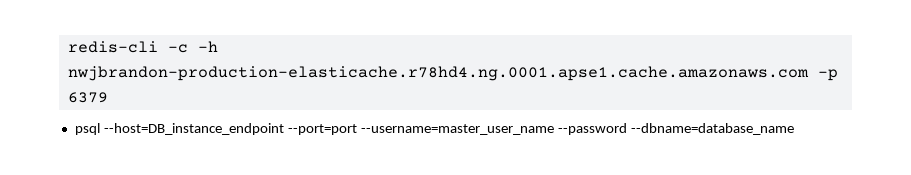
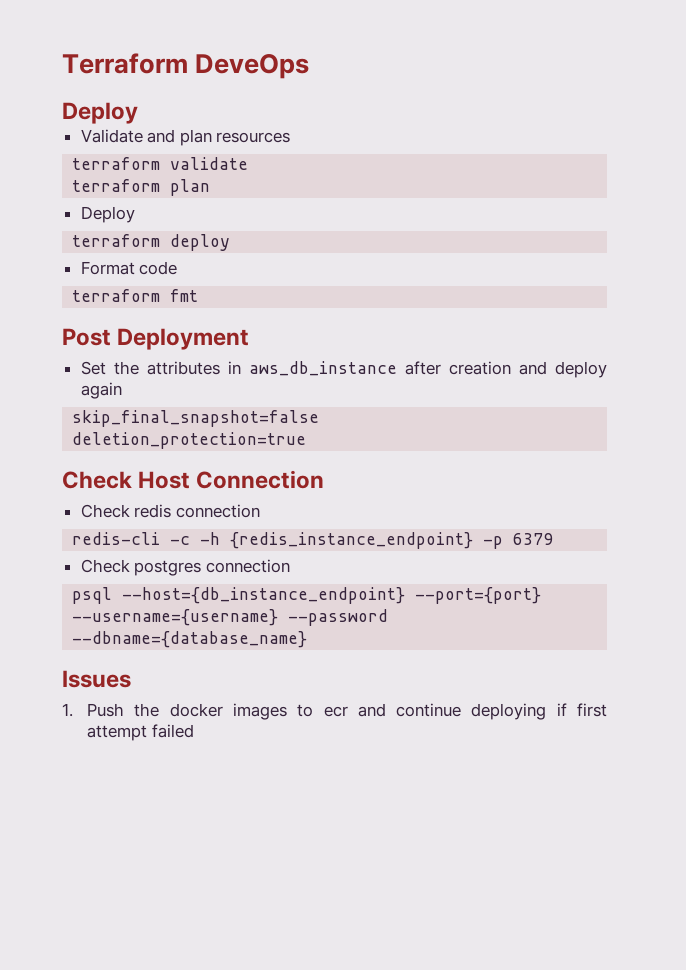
+ Terraform DeveOps
+ Deploy
+ Validate and plan resources
+ terraform validate
+ terraform plan
+ Deploy
+ terraform deploy
+ Format code
+ terraform fmt
+ Post Deployment
+ Set the attributes in aws_db_instance after creation and deploy again
+ skip_final_snapshot=false
+ deletion_protection=true
+ Check Host Connection
+ Check redis connection
- redis-cli -c -h nwjbrandon-production-elasticache.r78hd4.ng.0001.apse1.cache.amazonaws.com -p 6379
+ redis-cli -c -h {redis_instance_endpoint} -p 6379
- psql --host=DB_instance_endpoint --port=port --username=master_user_name --password --dbname=database_name
+ Check postgres connection
+ psql --host={db_instance_endpoint} --port={port} --username={username} --password --dbname={database_name}
+ Issues
+ 1. Push the docker images to ecr and continue deploying if first attempt failed

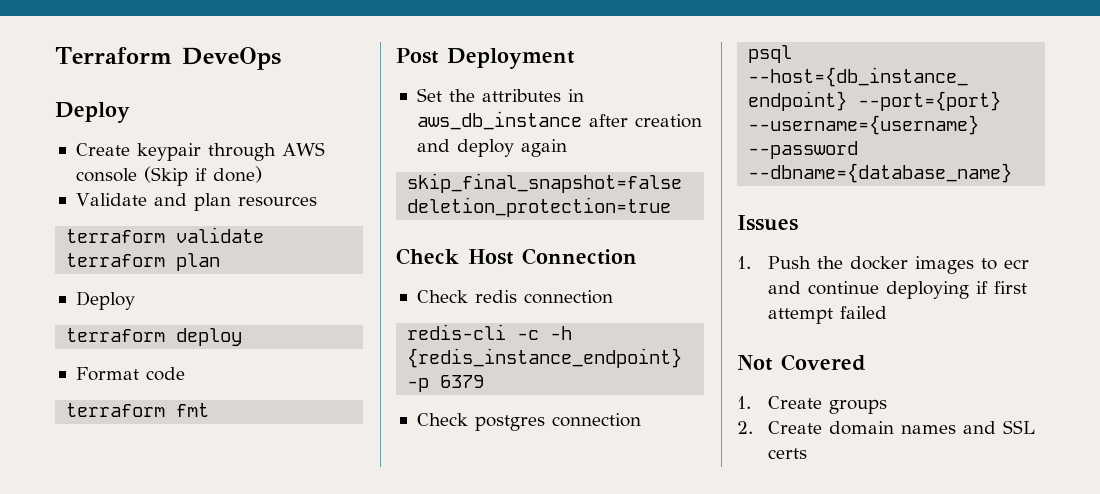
+ Create keypair through AWS console (Skip if done)
+ Not Covered
+ 1. Create groups
+ 2. Create domain names and SSL certs

